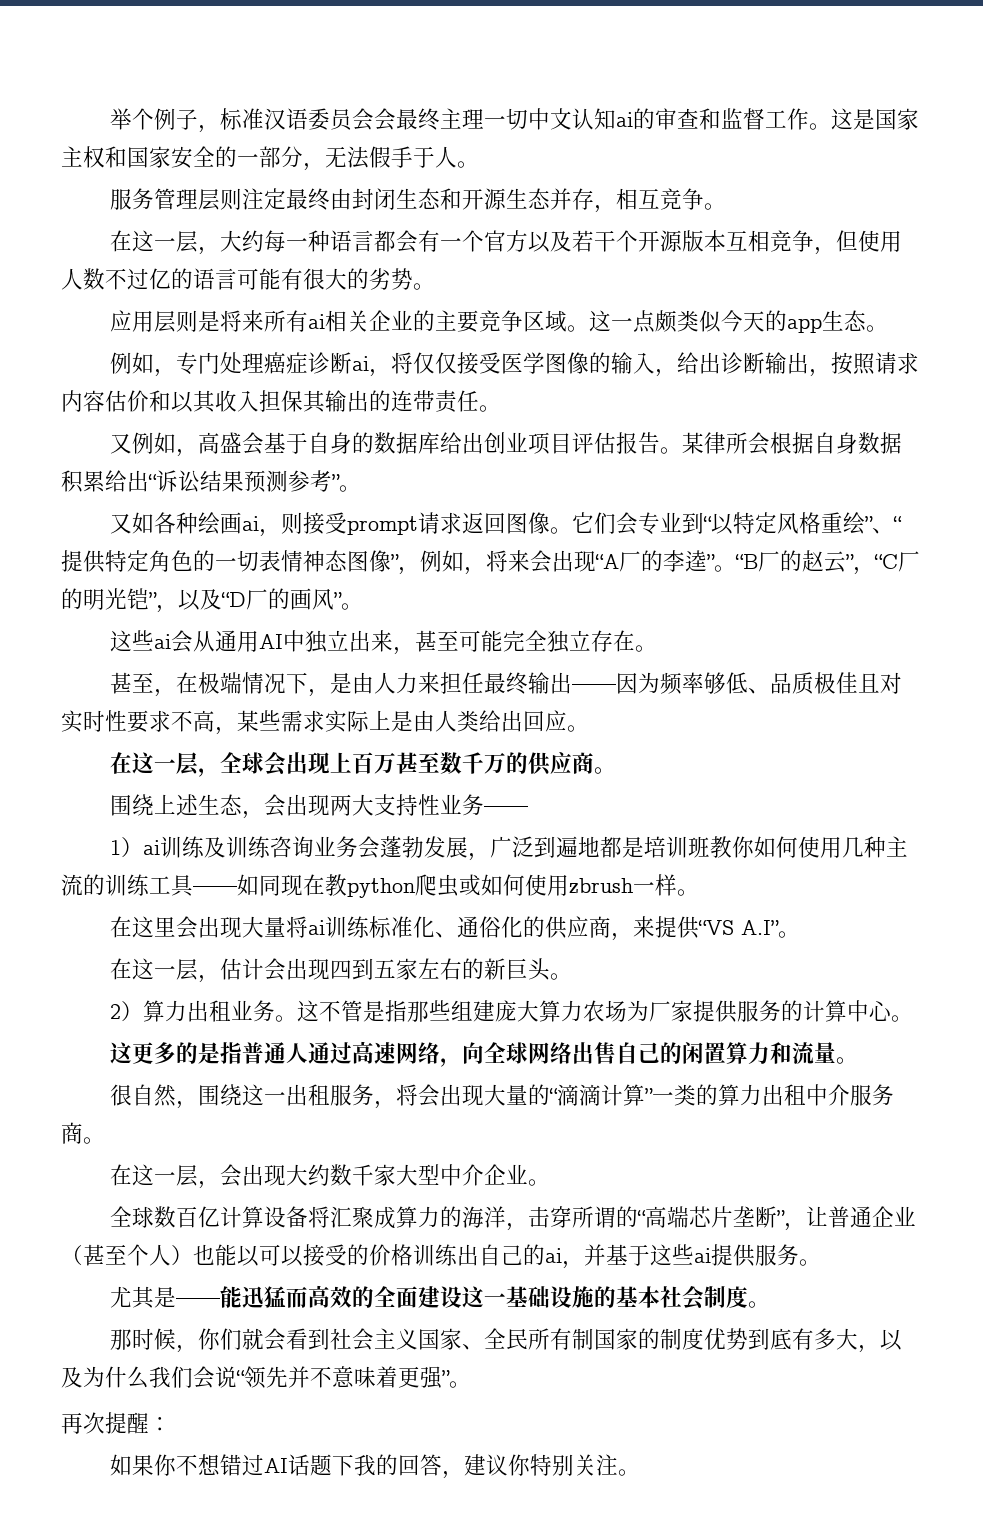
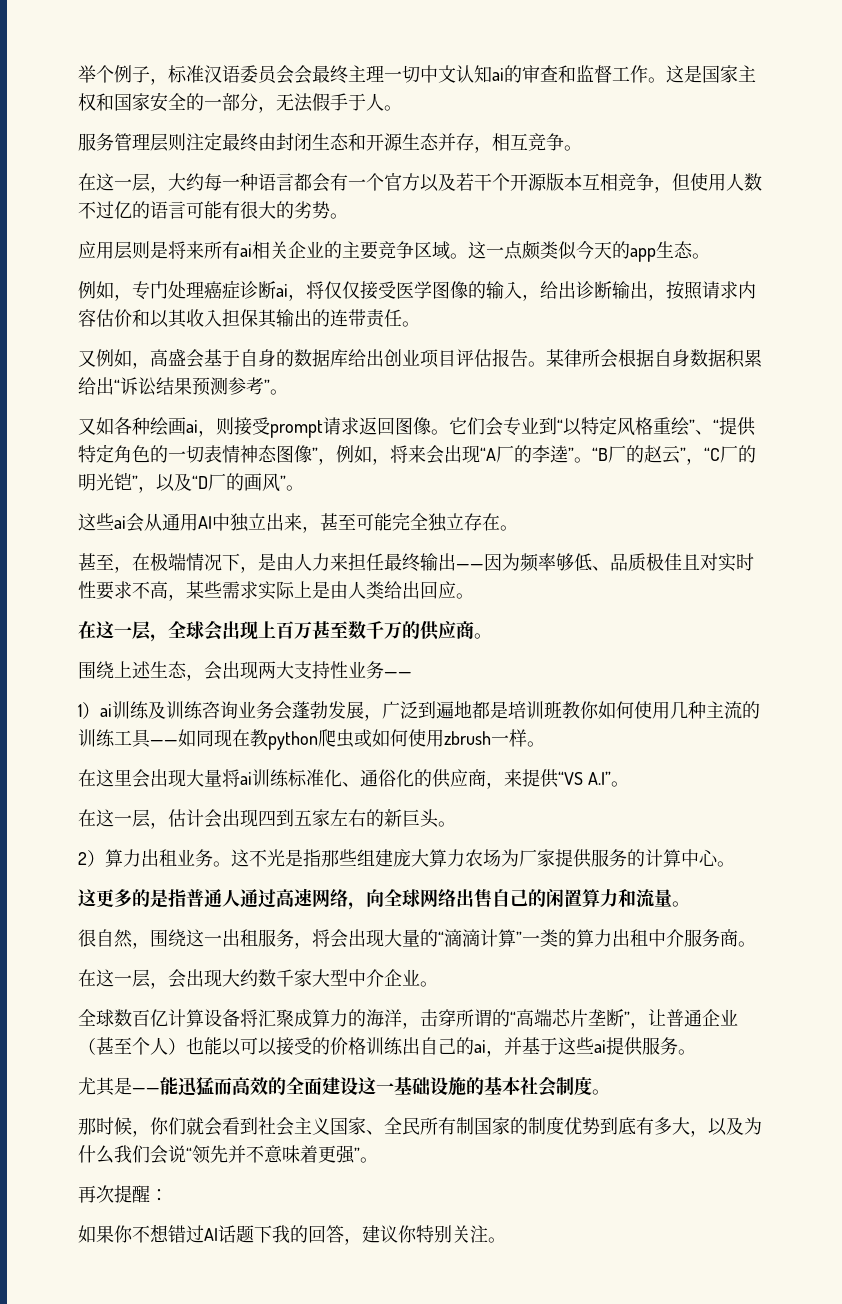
- 这不管是指那些组建庞大算力农场为厂家提供服务的计算中心。
+ 这不光是指那些组建庞大算力农场为厂家提供服务的计算中心。

